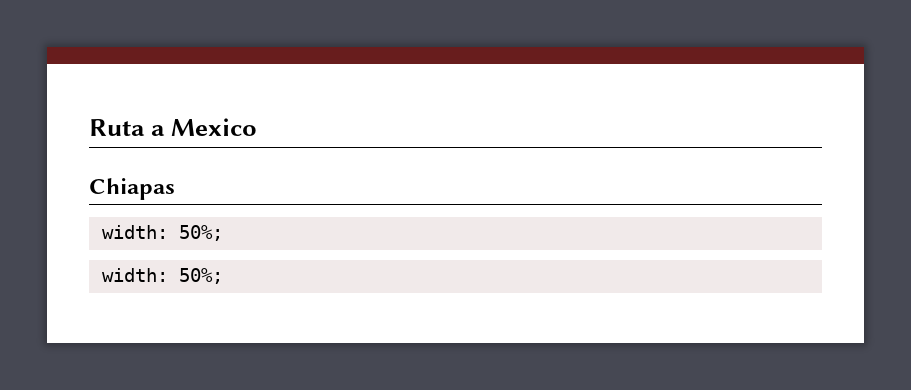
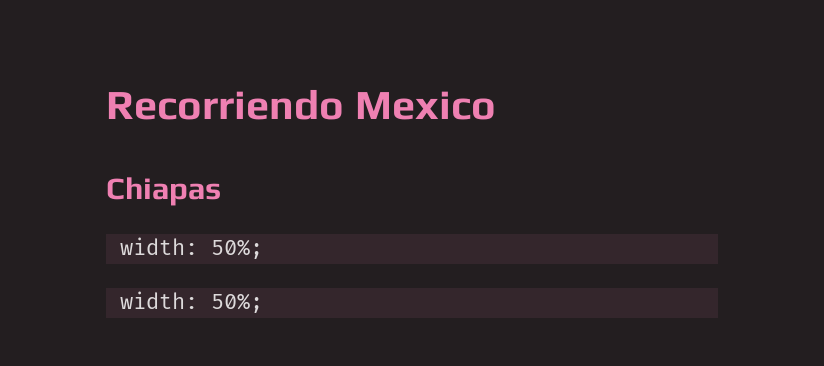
- Ruta a Mexico
+ Recorriendo Mexico

